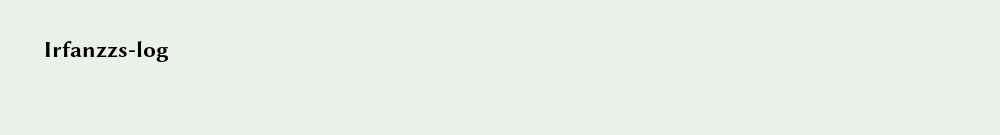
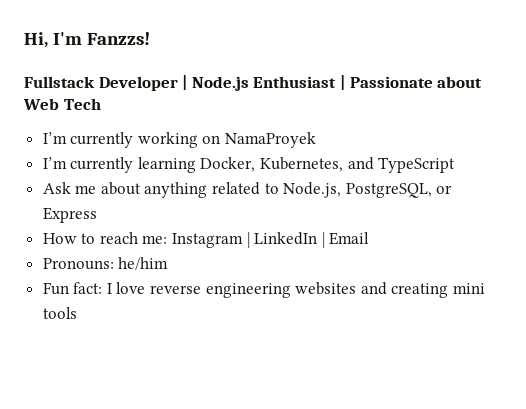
- Irfanzzs-log
+ Hi, I'm Fanzzs!
+ Fullstack Developer | Node.js Enthusiast | Passionate about Web Tech
+ I’m currently working on NamaProyek
+ I’m currently learning Docker, Kubernetes, and TypeScript
+ Ask me about anything related to Node.js, PostgreSQL, or Express
+ How to reach me: Instagram | LinkedIn | Email
+ Pronouns: he/him
+ Fun fact: I love reverse engineering websites and creating mini tools

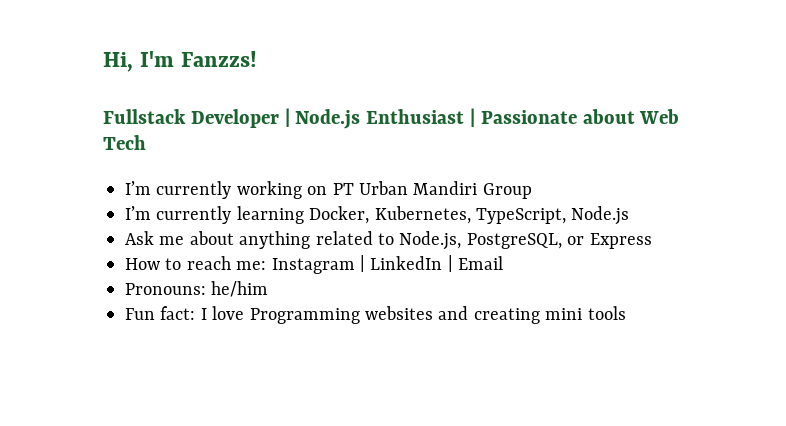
- I’m currently working on NamaProyek
+ I’m currently working on PT Urban Mandiri Group
- I’m currently learning Docker, Kubernetes, and TypeScript
+ I’m currently learning Docker, Kubernetes, TypeScript, Node.js
- Fun fact: I love reverse engineering websites and creating mini tools
+ Fun fact: I love Programming websites and creating mini tools

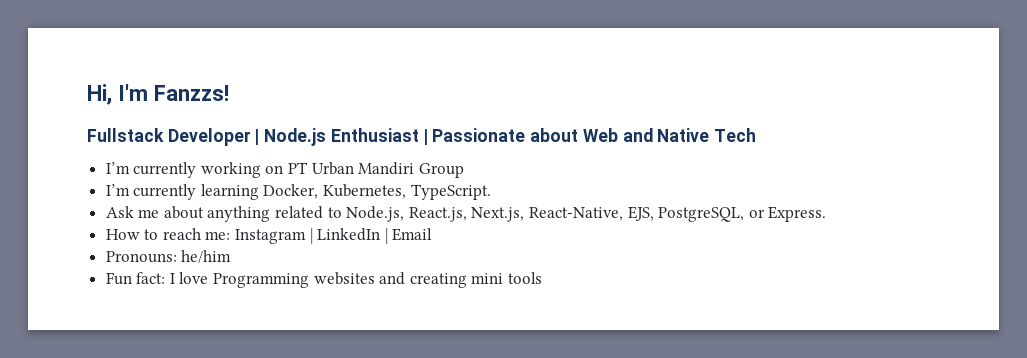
- Fullstack Developer | Node.js Enthusiast | Passionate about Web Tech
+ Fullstack Developer | Node.js Enthusiast | Passionate about Web and Native Tech
- I’m currently learning Docker, Kubernetes, TypeScript, Node.js
+ I’m currently learning Docker, Kubernetes, TypeScript.
- Ask me about anything related to Node.js, PostgreSQL, or Express
+ Ask me about anything related to Node.js, React.js, Next.js, React-Native, EJS, PostgreSQL, or Express.

